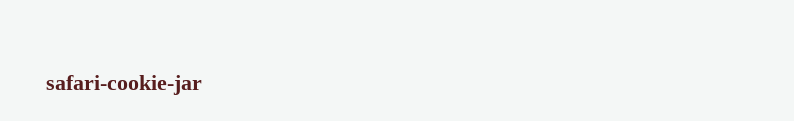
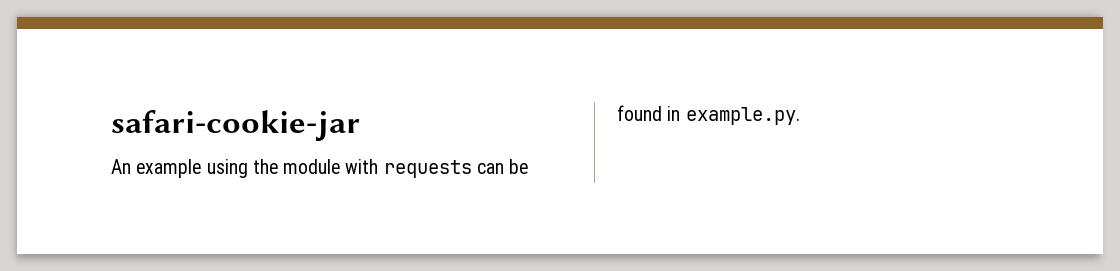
+ An example using the module with requests can be found in example.py.

